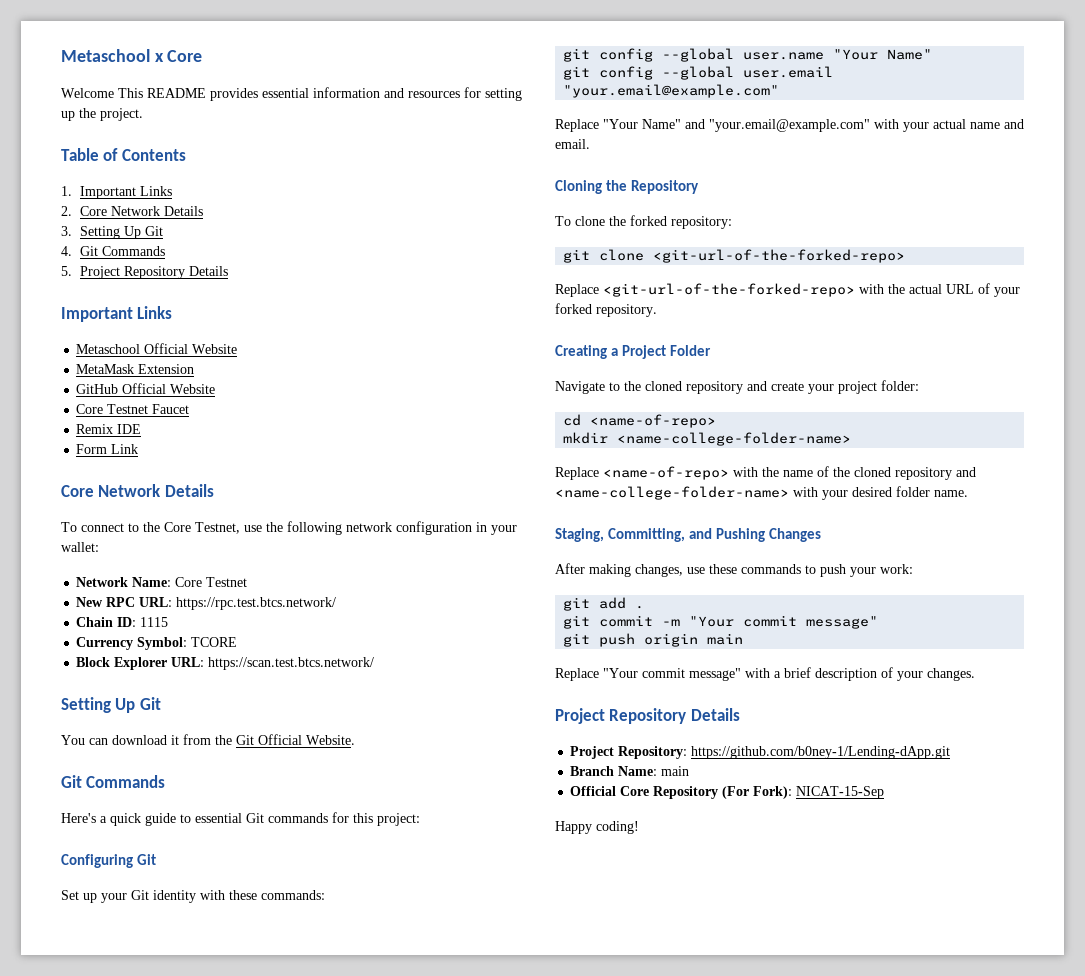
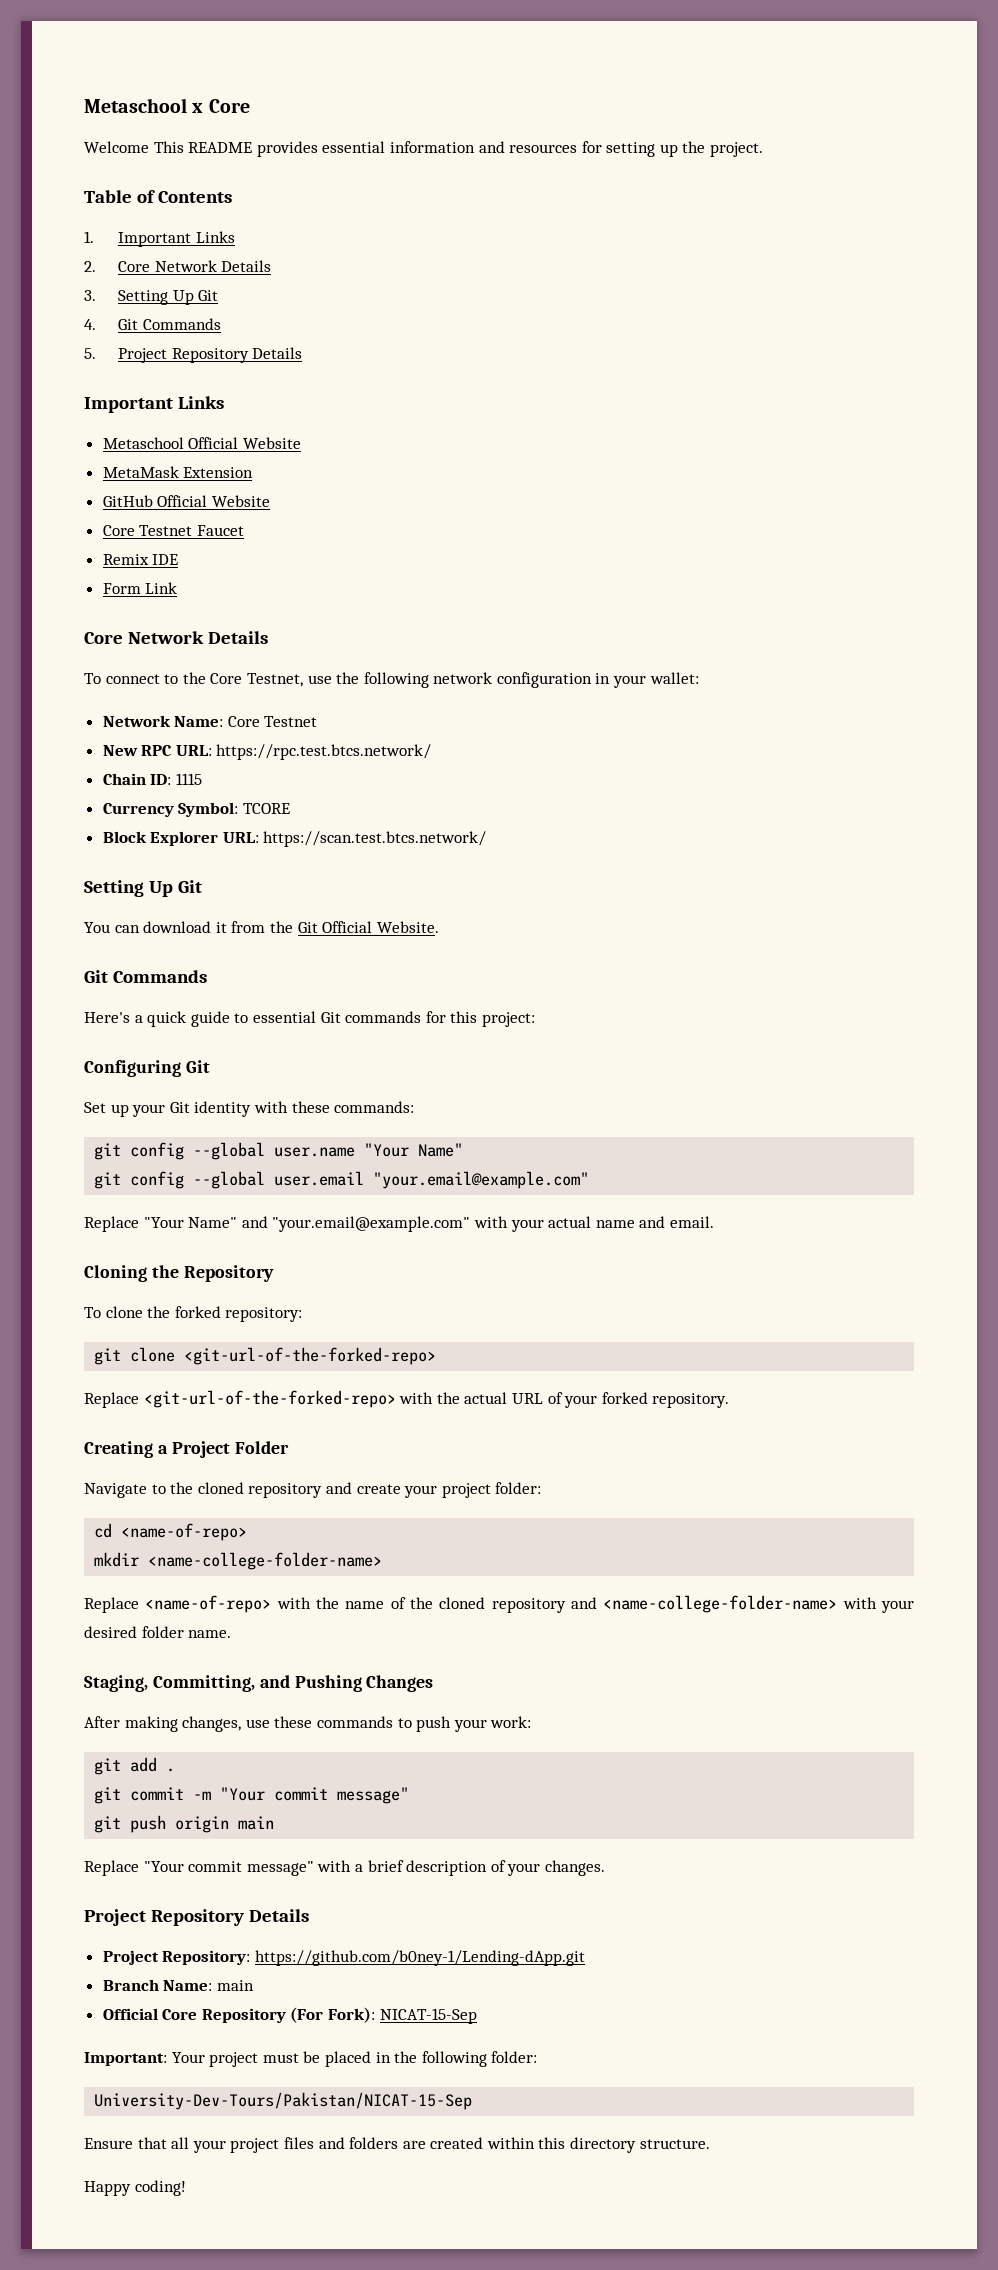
+ Important: Your project must be placed in the following folder:
+ University-Dev-Tours/Pakistan/NICAT-15-Sep
+ Ensure that all your project files and folders are created within this directory structure.

